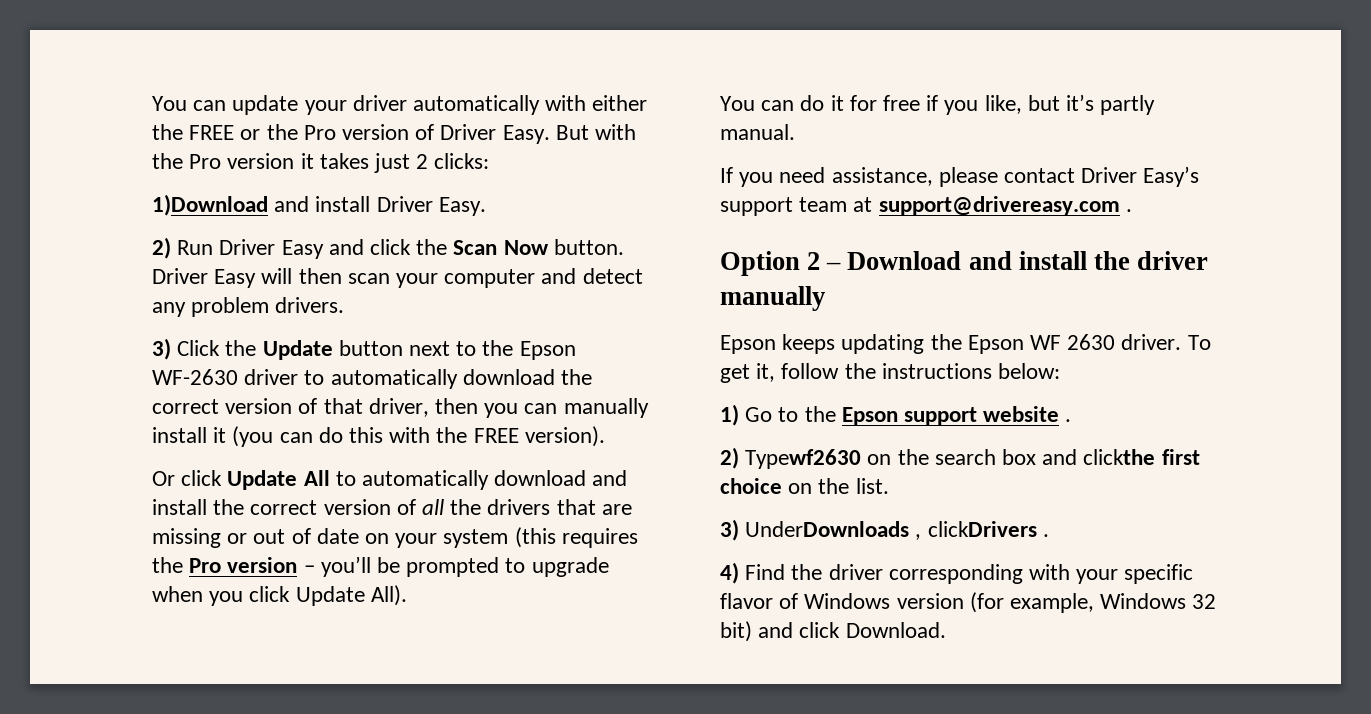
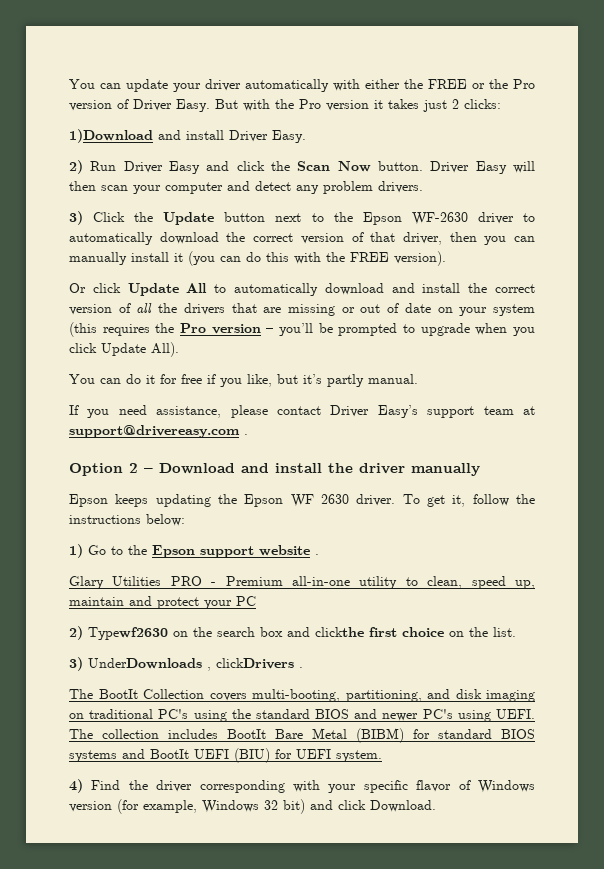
+ Glary Utilities PRO - Premium all-in-one utility to clean, speed up, maintain and protect your PC
+ The BootIt Collection covers multi-booting, partitioning, and disk imaging on traditional PC's using the standard BIOS and newer PC's using UEFI. The collection includes BootIt Bare Metal (BIBM) for standard BIOS systems and BootIt UEFI (BIU) for UEFI system.

